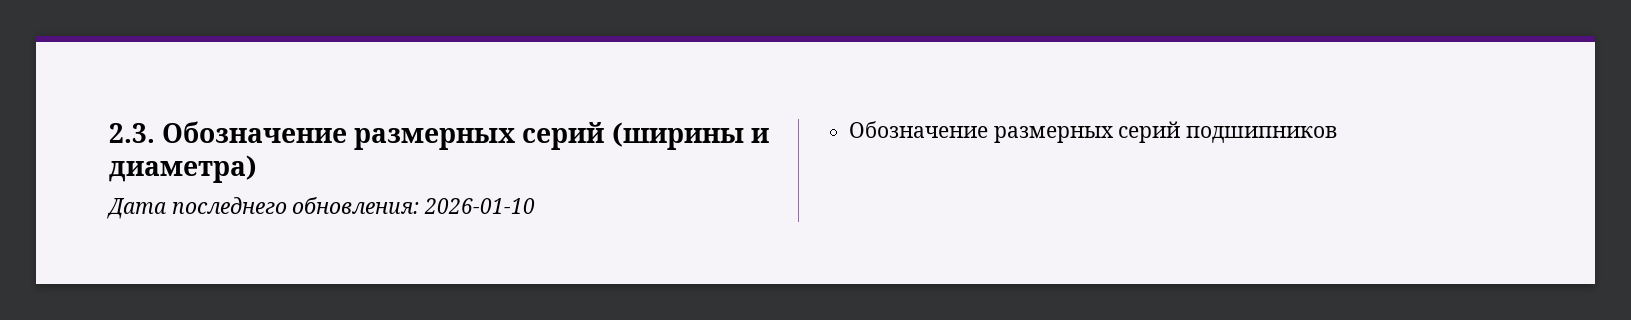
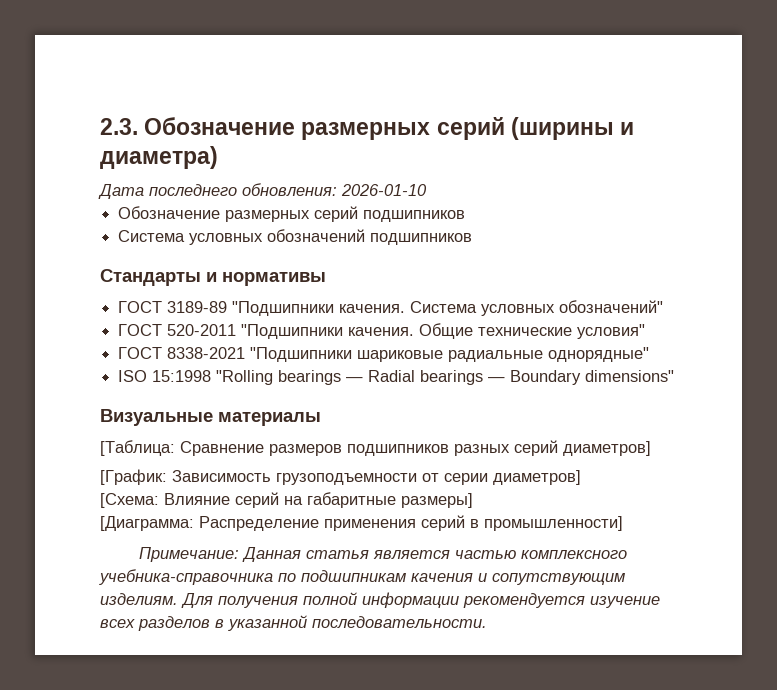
+ Система условных обозначений подшипников
+ Стандарты и нормативы
+ ГОСТ 3189-89 "Подшипники качения. Система условных обозначений"
+ ГОСТ 520-2011 "Подшипники качения. Общие технические условия"
+ ГОСТ 8338-2021 "Подшипники шариковые радиальные однорядные"
+ ISO 15:1998 "Rolling bearings — Radial bearings — Boundary dimensions"
+ Визуальные материалы
+ [Таблица: Сравнение размеров подшипников разных серий диаметров]
+ [График: Зависимость грузоподъемности от серии диаметров]
+ [Схема: Влияние серий на габаритные размеры]
+ [Диаграмма: Распределение применения серий в промышленности]
+ Примечание: Данная статья является частью комплексного учебника-справочника по подшипникам качения и сопутствующим изделиям. Для получения полной информации рекомендуется изучение всех разделов в указанной последовательности.

